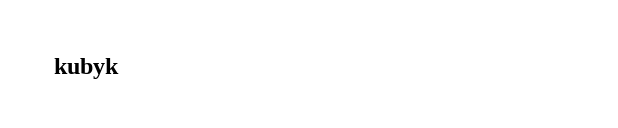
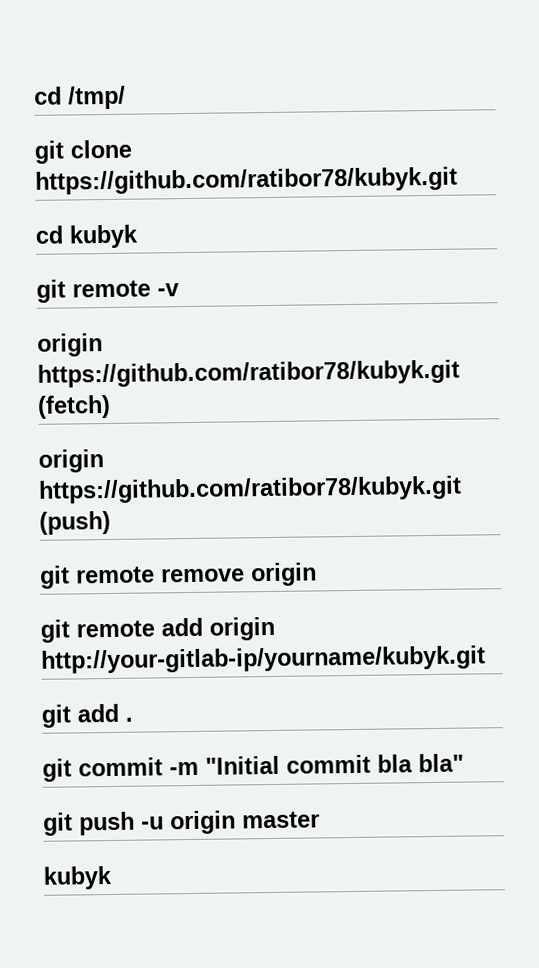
+ cd /tmp/
+ git clone https://github.com/ratibor78/kubyk.git
+ cd kubyk
+ git remote -v
+ origin https://github.com/ratibor78/kubyk.git (fetch)
+ origin https://github.com/ratibor78/kubyk.git (push)
+ git remote remove origin
+ git remote add origin http://your-gitlab-ip/yourname/kubyk.git
+ git add .
+ git commit -m "Initial commit bla bla"
+ git push -u origin master

